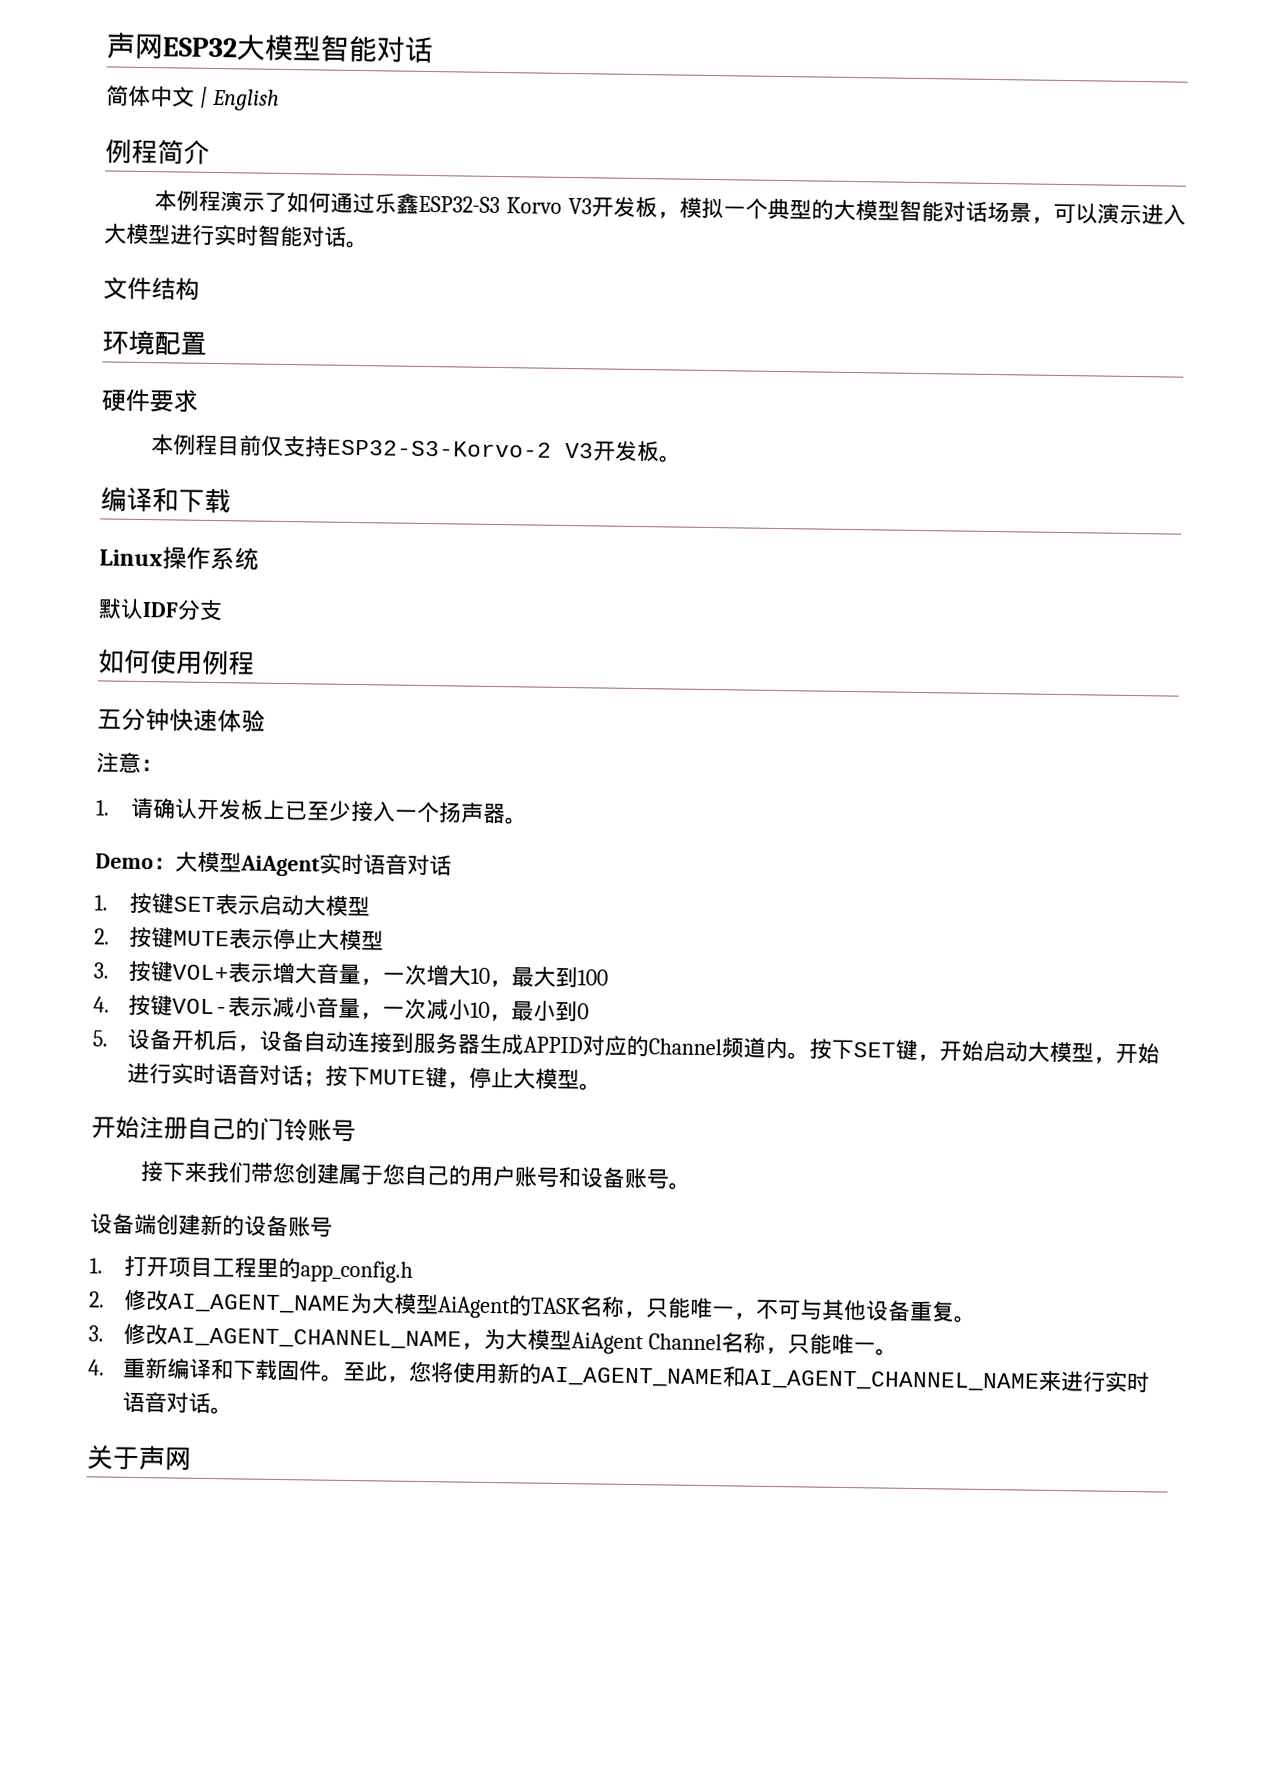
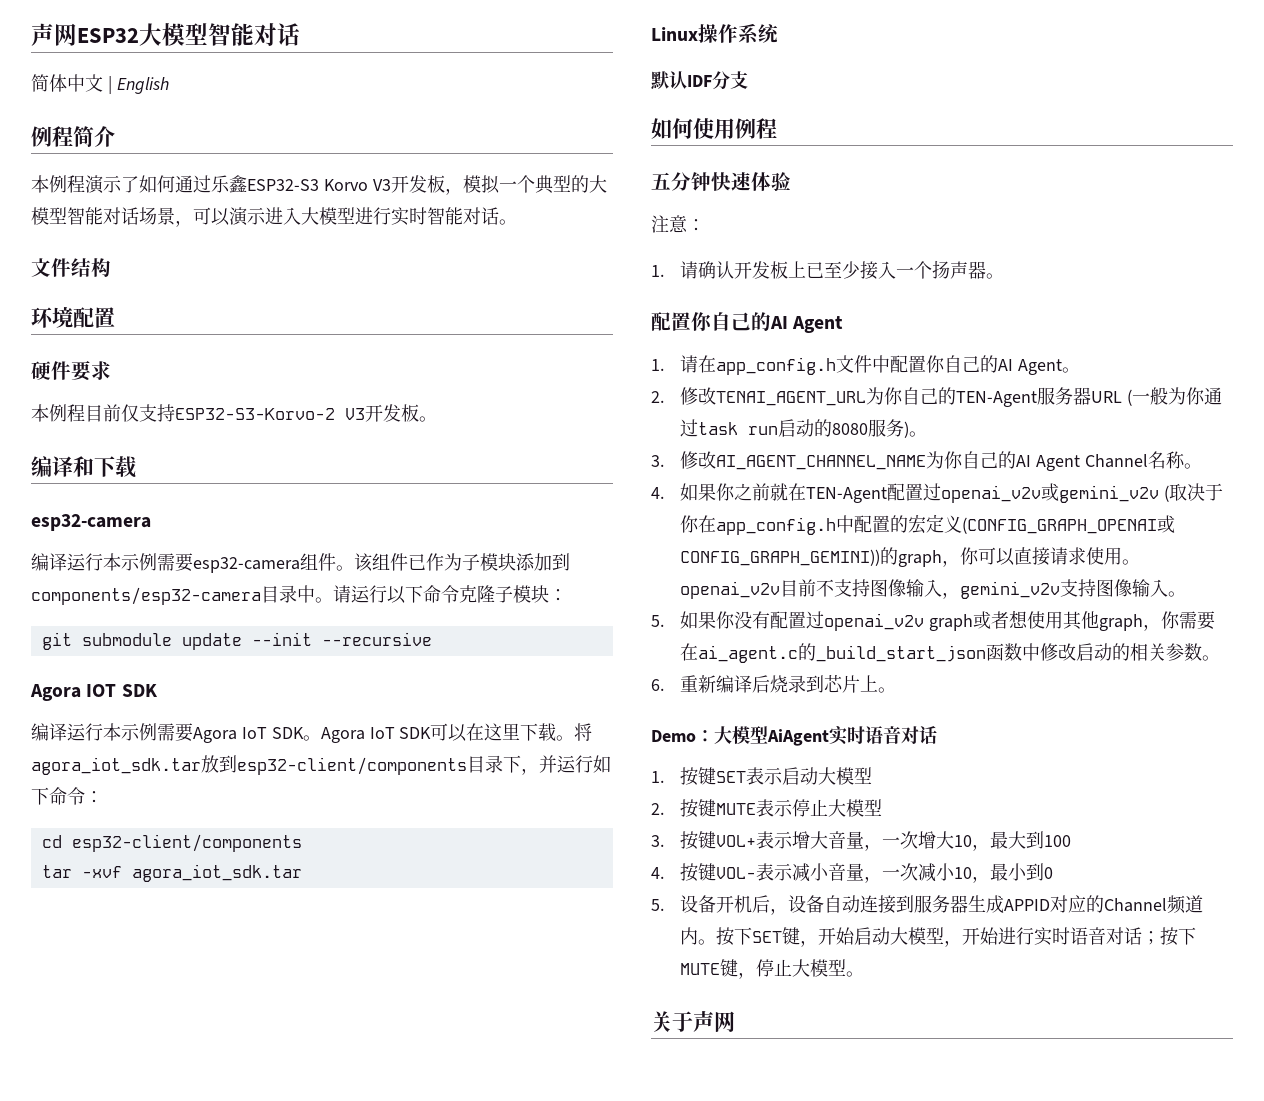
  本例程目前仅支持ESP32-S3-Korvo-2 V3开发板。
  编译和下载
+ esp32-camera
+ 编译运行本示例需要esp32-camera组件。该组件已作为子模块添加到components/esp32-camera目录中。请运行以下命令克隆子模块：
+ git submodule update --init --recursive
+ Agora IOT SDK
+ 编译运行本示例需要Agora IoT SDK。Agora IoT SDK可以在这里下载。将agora_iot_sdk.tar放到esp32-client/components目录下，并运行如下命令：
+ cd esp32-client/components
+ tar -xvf agora_iot_sdk.tar
  1.请确认开发板上已至少接入一个扬声器。
+ 配置你自己的AI Agent
+ 1.请在app_config.h文件中配置你自己的AI Agent。
+ 2.修改TENAI_AGENT_URL为你自己的TEN-Agent服务器URL (一般为你通过task run启动的8080服务)。
+ 3.修改AI_AGENT_CHANNEL_NAME为你自己的AI Agent Channel名称。
+ 4.如果你之前就在TEN-Agent配置过openai_v2v或gemini_v2v (取决于你在app_config.h中配置的宏定义(CONFIG_GRAPH_OPENAI或CONFIG_GRAPH_GEMINI))的graph，你可以直接请求使用。openai_v2v目前不支持图像输入，gemini_v2v支持图像输入。
+ 5.如果你没有配置过openai_v2v graph或者想使用其他graph，你需要在ai_agent.c的_build_start_json函数中修改启动的相关参数。
+ 6.重新编译后烧录到芯片上。
- 开始注册自己的门铃账号
- 接下来我们带您创建属于您自己的用户账号和设备账号。
- 设备端创建新的设备账号
- 1.打开项目工程里的app_config.h
- 2.修改AI_AGENT_NAME为大模型AiAgent的TASK名称，只能唯一，不可与其他设备重复。
- 3.修改AI_AGENT_CHANNEL_NAME，为大模型AiAgent Channel名称，只能唯一。
- 4.重新编译和下载固件。至此，您将使用新的AI_AGENT_NAME和AI_AGENT_CHANNEL_NAME来进行实时语音对话。

